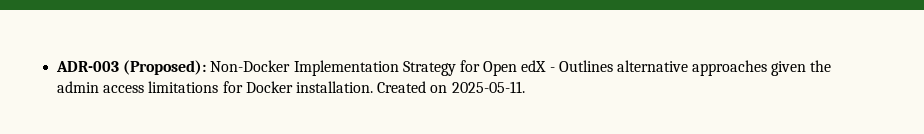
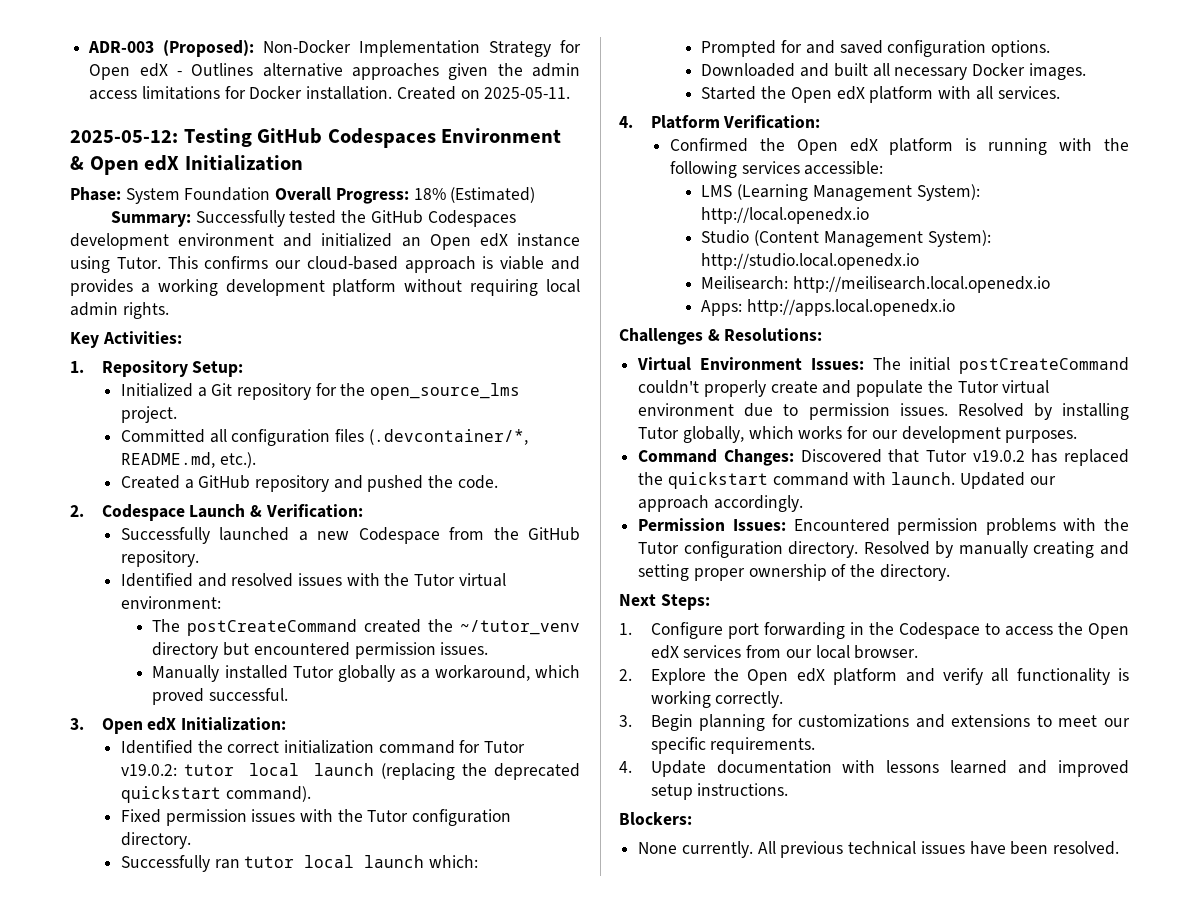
+ 2025-05-12: Testing GitHub Codespaces Environment & Open edX Initialization
+ Phase: System Foundation Overall Progress: 18% (Estimated)
+ Summary: Successfully tested the GitHub Codespaces development environment and initialized an Open edX instance using Tutor. This confirms our cloud-based approach is viable and provides a working development platform without requiring local admin rights.
+ Key Activities:
+ 1. Repository Setup:
+ Initialized a Git repository for the open_source_lms project.
+ Committed all configuration files (.devcontainer/*, README.md, etc.).
+ Created a GitHub repository and pushed the code.
+ 2. Codespace Launch & Verification:
+ Successfully launched a new Codespace from the GitHub repository.
+ Identified and resolved issues with the Tutor virtual environment:
+ The postCreateCommand created the ~/tutor_venv directory but encountered permission issues.
+ Manually installed Tutor globally as a workaround, which proved successful.
+ 3. Open edX Initialization:
+ Identified the correct initialization command for Tutor v19.0.2: tutor local launch (replacing the deprecated quickstart command).
+ Fixed permission issues with the Tutor configuration directory.
+ Successfully ran tutor local launch which:
+ Prompted for and saved configuration options.
+ Downloaded and built all necessary Docker images.
+ Started the Open edX platform with all services.
+ 4. Platform Verification:
+ Confirmed the Open edX platform is running with the following services accessible:
+ LMS (Learning Management System): http://local.openedx.io
+ Studio (Content Management System): http://studio.local.openedx.io
+ Meilisearch: http://meilisearch.local.openedx.io
+ Apps: http://apps.local.openedx.io
+ Challenges & Resolutions:
+ Virtual Environment Issues: The initial postCreateCommand couldn't properly create and populate the Tutor virtual environment due to permission issues. Resolved by installing Tutor globally, which works for our development purposes.
+ Command Changes: Discovered that Tutor v19.0.2 has replaced the quickstart command with launch. Updated our approach accordingly.
+ Permission Issues: Encountered permission problems with the Tutor configuration directory. Resolved by manually creating and setting proper ownership of the directory.
+ Next Steps:
+ 1. Configure port forwarding in the Codespace to access the Open edX services from our local browser.
+ 2. Explore the Open edX platform and verify all functionality is working correctly.
+ 3. Begin planning for customizations and extensions to meet our specific requirements.
+ 4. Update documentation with lessons learned and improved setup instructions.
+ Blockers:
+ None currently. All previous technical issues have been resolved.

